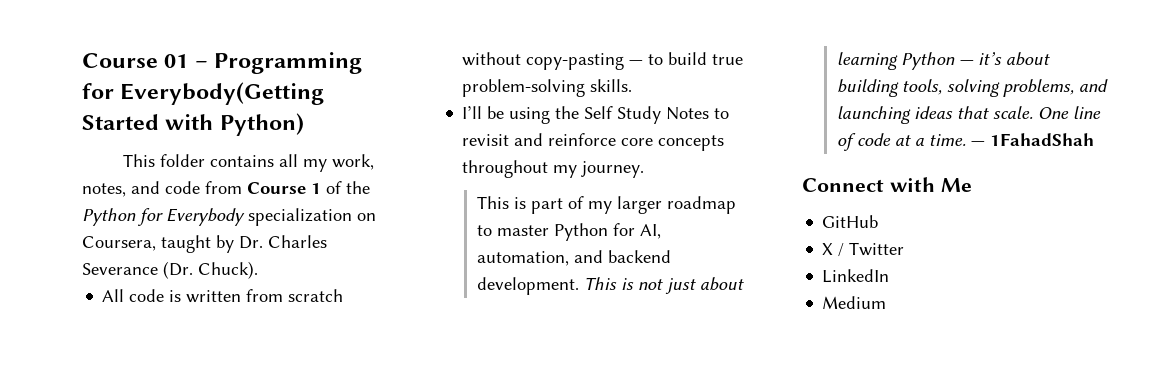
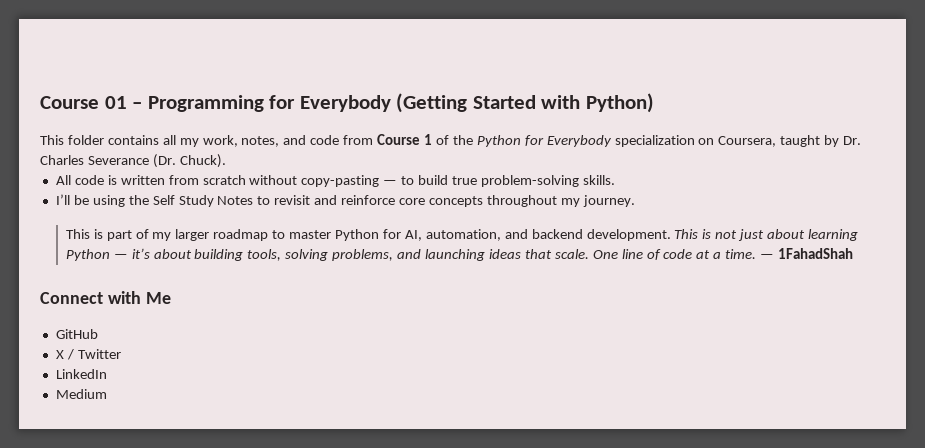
- Course 01 – Programming for Everybody(Getting Started with Python)
+ Course 01 – Programming for Everybody (Getting Started with Python)

